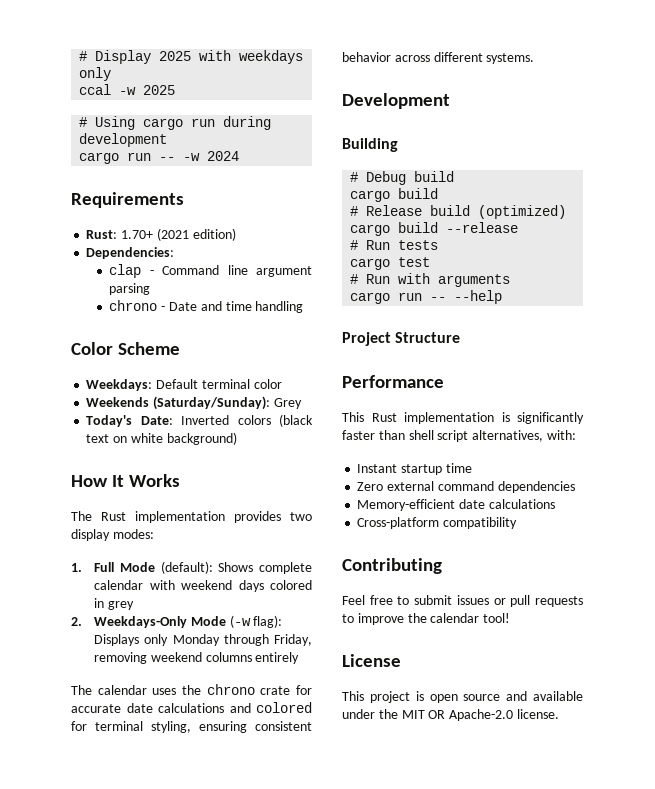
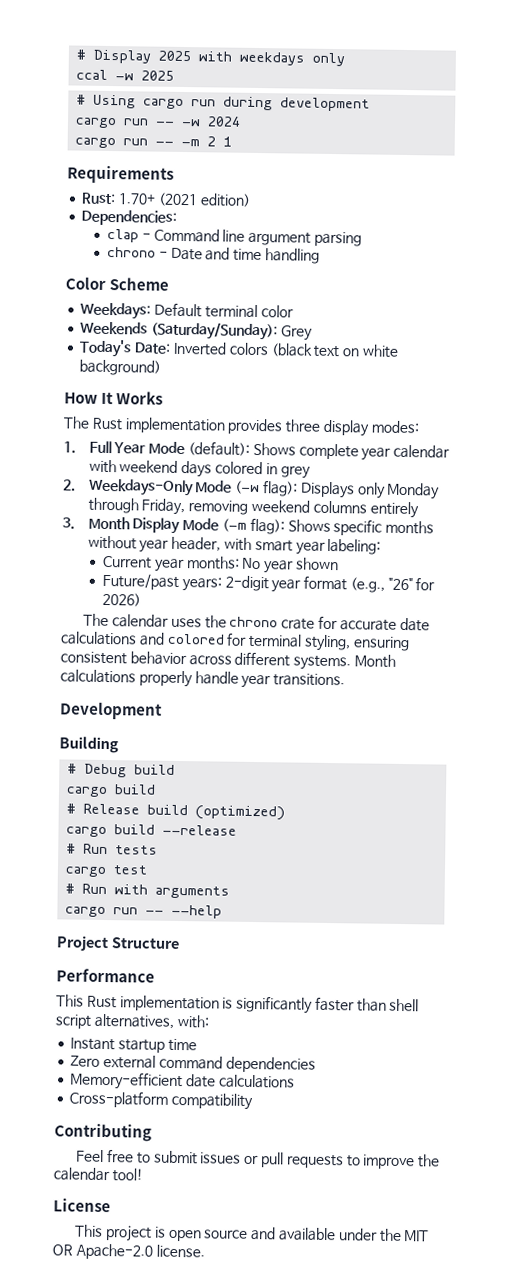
+ cargo run -- -m 2 1
- The Rust implementation provides two display modes:
+ The Rust implementation provides three display modes:
- 1. Full Mode (default): Shows complete calendar with weekend days colored in grey
+ 1. Full Year Mode (default): Shows complete year calendar with weekend days colored in grey
+ 3. Month Display Mode (-m flag): Shows specific months without year header, with smart year labeling:
+ Current year months: No year shown
+ Future/past years: 2-digit year format (e.g., "26" for 2026)
+ Month calculations properly handle year transitions.

